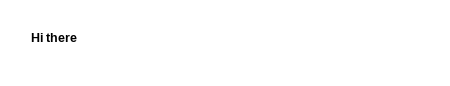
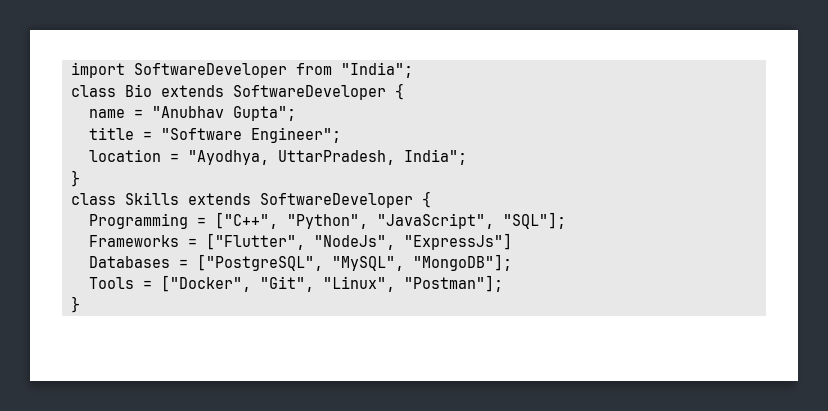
- Hi there
+ import SoftwareDeveloper from "India";
+ class Bio extends SoftwareDeveloper {
+ name = "Anubhav Gupta";
+ title = "Software Engineer";
+ location = "Ayodhya, UttarPradesh, India";
+ }
+ class Skills extends SoftwareDeveloper {
+ Programming = ["C++", "Python", "JavaScript", "SQL"];
+ Frameworks = ["Flutter", "NodeJs", "ExpressJs"]
+ Databases = ["PostgreSQL", "MySQL", "MongoDB"];
+ Tools = ["Docker", "Git", "Linux", "Postman"];
+ }

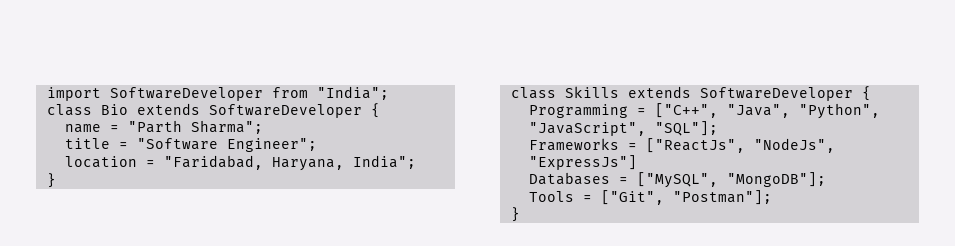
- name = "Anubhav Gupta";
+ name = "Parth Sharma";
- location = "Ayodhya, UttarPradesh, India";
+ location = "Faridabad, Haryana, India";
- Programming = ["C++", "Python", "JavaScript", "SQL"];
+ Programming = ["C++", "Java", "Python", "JavaScript", "SQL"];
- Frameworks = ["Flutter", "NodeJs", "ExpressJs"]
+ Frameworks = ["ReactJs", "NodeJs", "ExpressJs"]
- Databases = ["PostgreSQL", "MySQL", "MongoDB"];
+ Databases = ["MySQL", "MongoDB"];
- Tools = ["Docker", "Git", "Linux", "Postman"];
+ Tools = ["Git", "Postman"];

